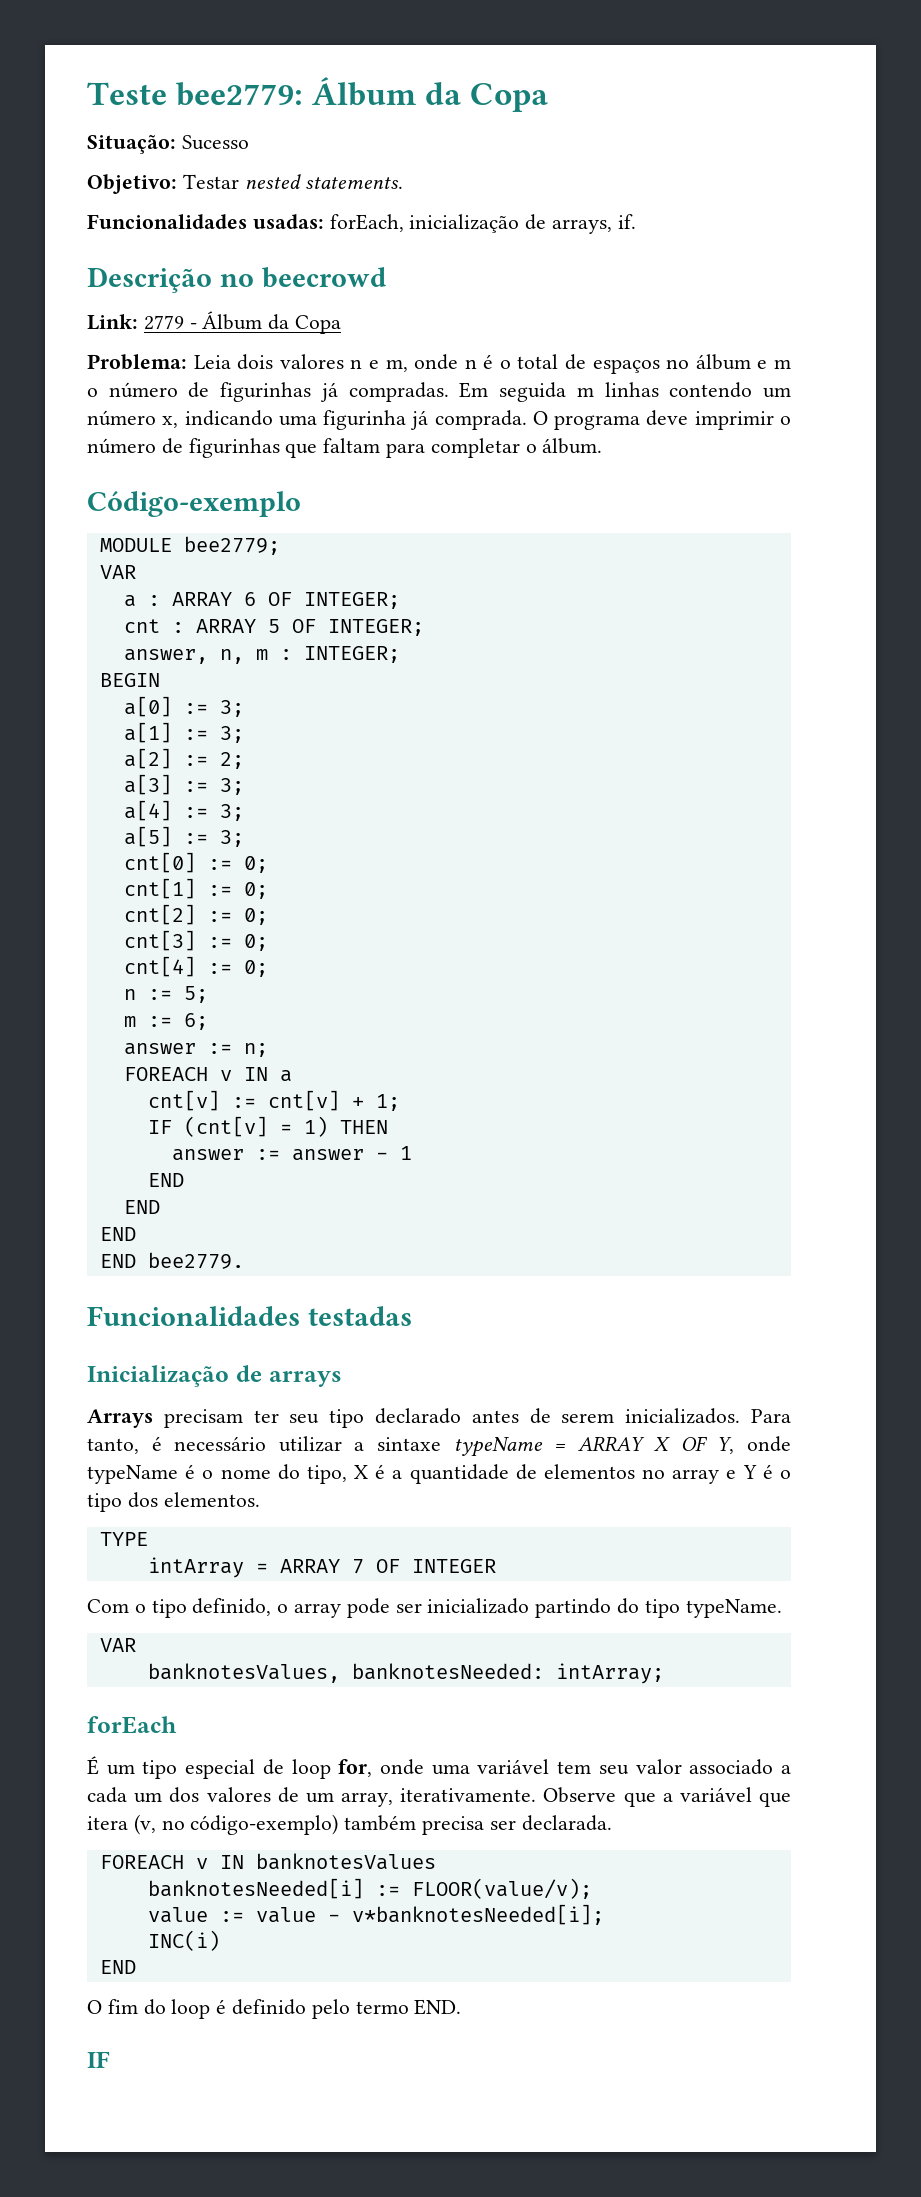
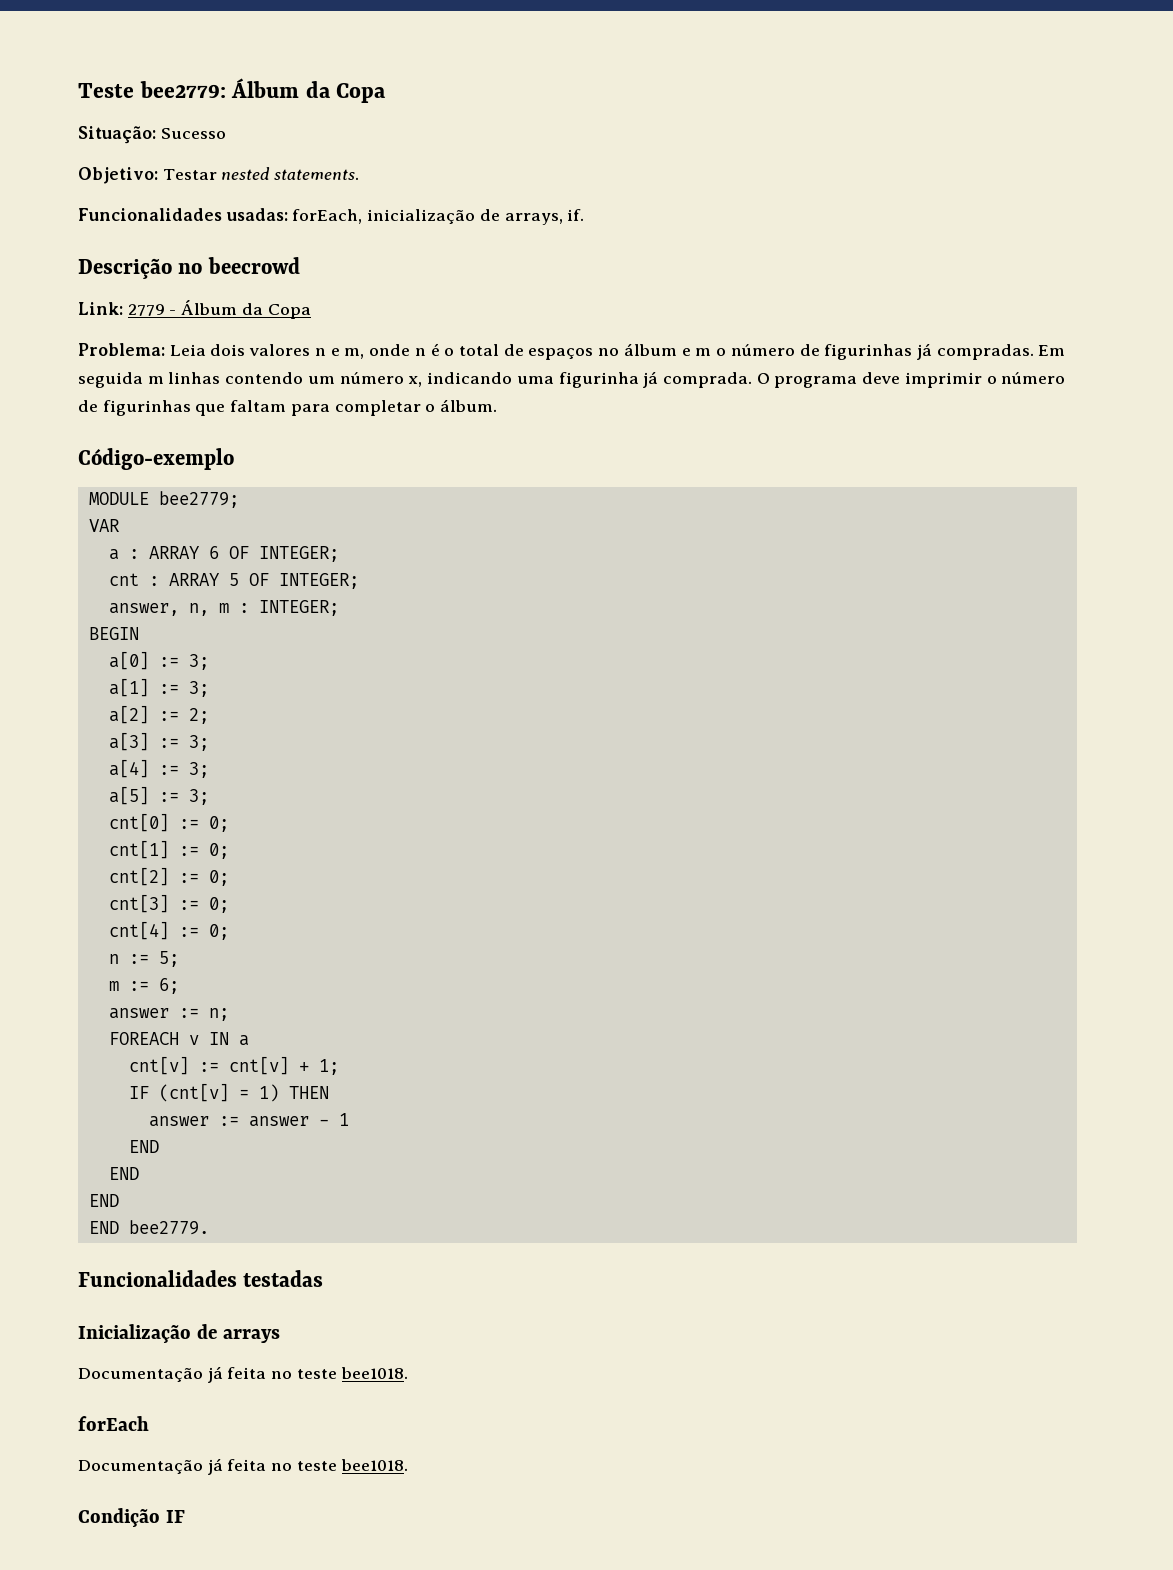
  Inicialização de arrays
- Arrays precisam ter seu tipo declarado antes de serem inicializados. Para tanto, é necessário utilizar a sintaxe typeName = ARRAY X OF Y, onde typeName é o nome do tipo, X é a quantidade de elementos no array e Y é o tipo dos elementos.
- TYPE
- intArray = ARRAY 7 OF INTEGER
- Com o tipo definido, o array pode ser inicializado partindo do tipo typeName.
- VAR
- banknotesValues, banknotesNeeded: intArray;
+ Documentação já feita no teste bee1018.
  forEach
- É um tipo especial de loop for, onde uma variável tem seu valor associado a cada um dos valores de um array, iterativamente. Observe que a variável que itera (v, no código-exemplo) também precisa ser declarada.
- FOREACH v IN banknotesValues
- banknotesNeeded[i] := FLOOR(value/v);
- value := value - v*banknotesNeeded[i];
- INC(i)
- END
- O fim do loop é definido pelo termo END.
- IF
+ Documentação já feita no teste bee1018.
+ Condição IF

